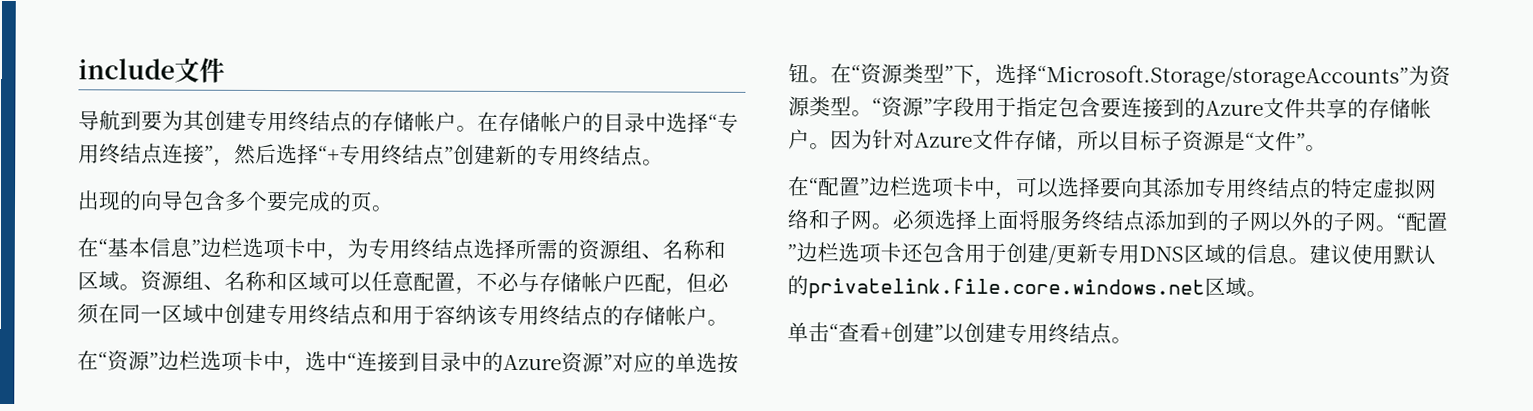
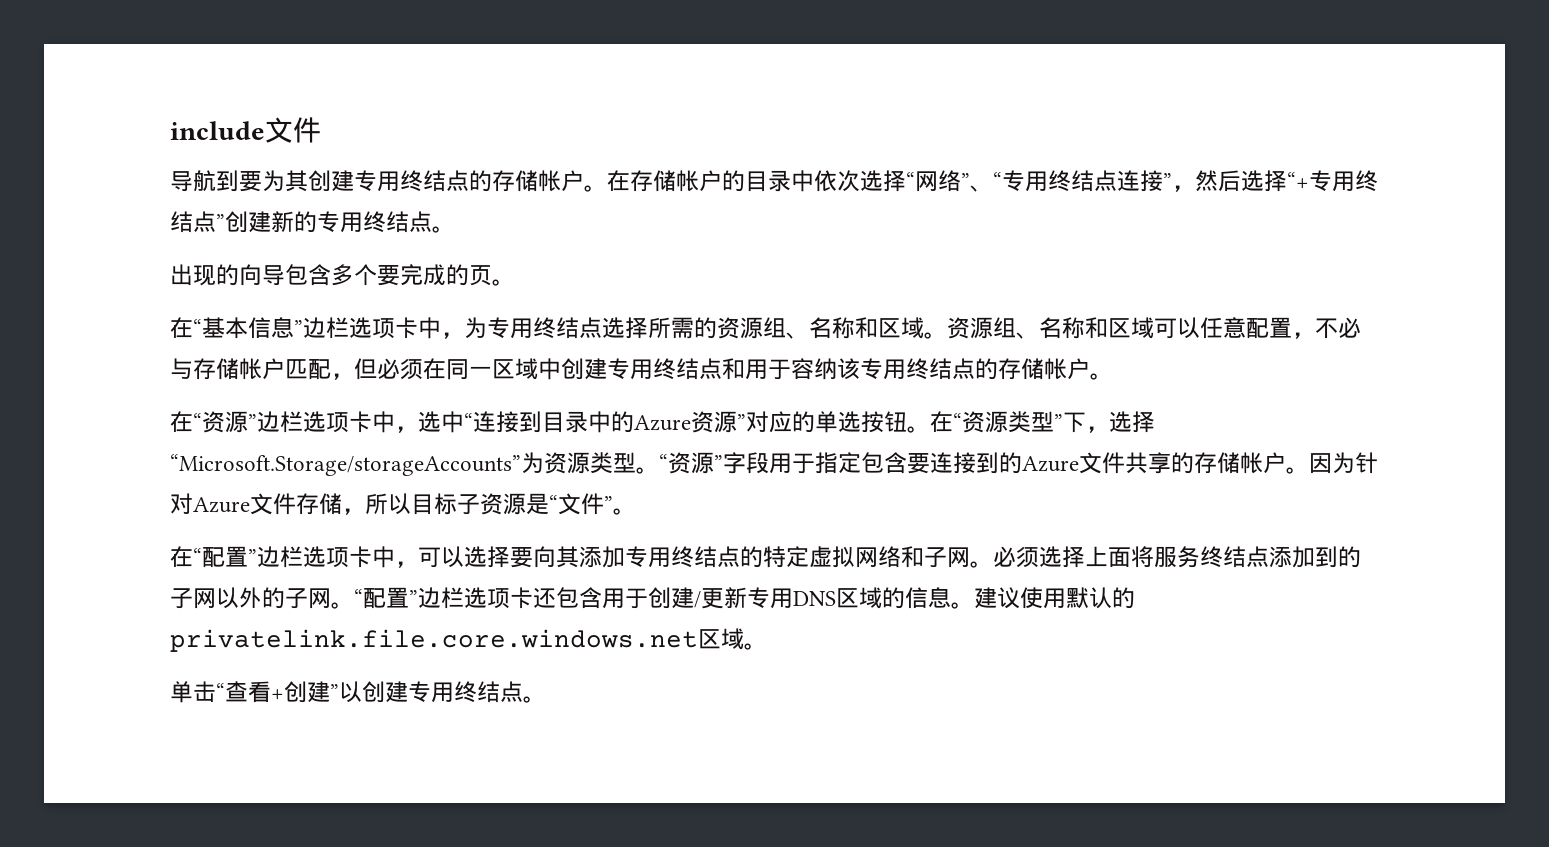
- 在存储帐户的目录中选择“专用终结点连接”，然后选择“+专用终结点”创建新的专用终结点。
+ 在存储帐户的目录中依次选择“网络”、“专用终结点连接”，然后选择“+专用终结点”创建新的专用终结点。

